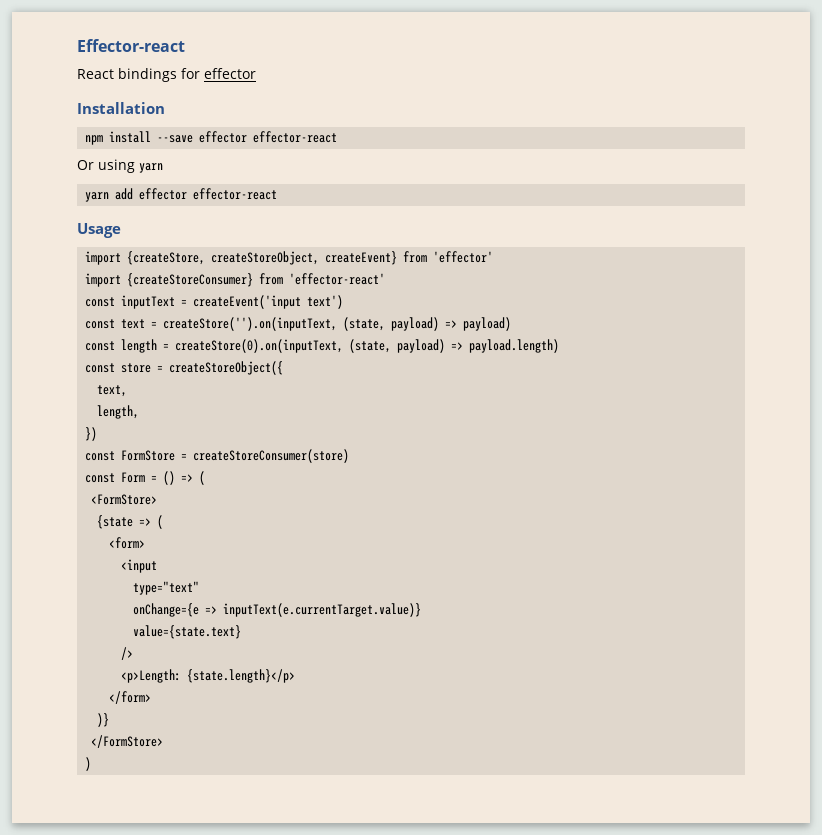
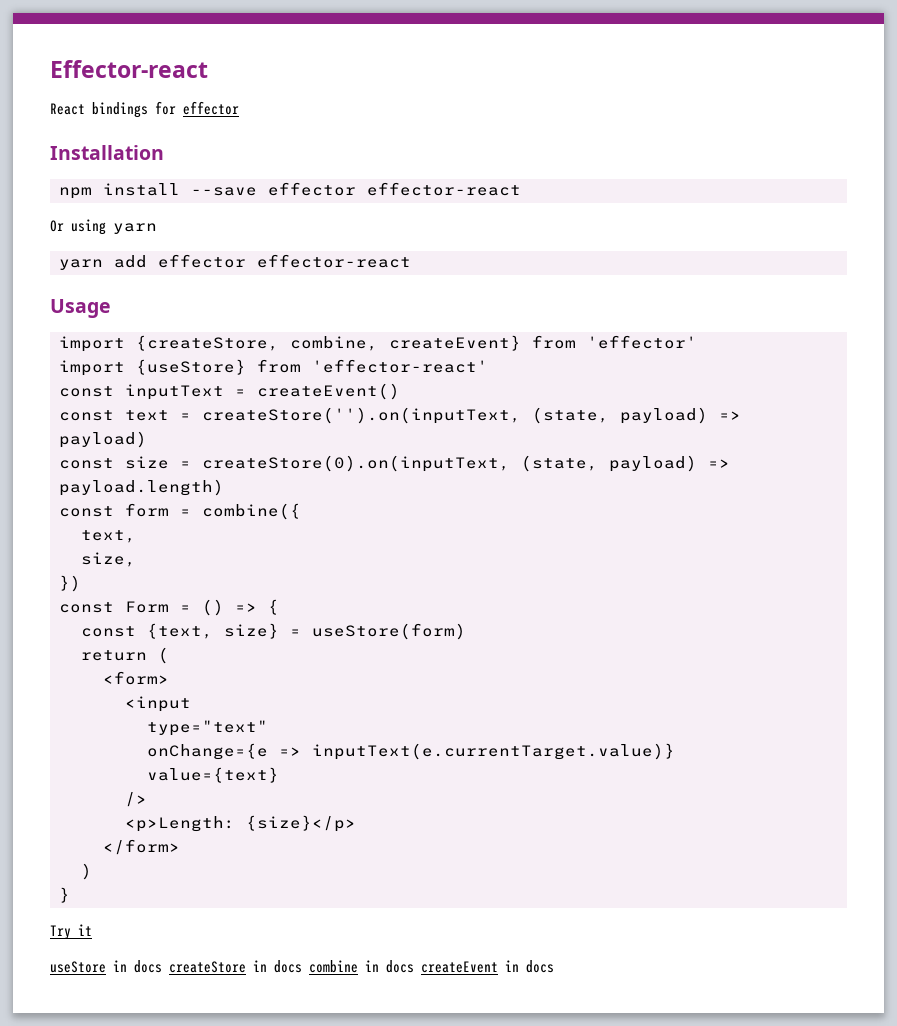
- import {createStore, createStoreObject, createEvent} from 'effector'
+ import {createStore, combine, createEvent} from 'effector'
- import {createStoreConsumer} from 'effector-react'
+ import {useStore} from 'effector-react'
- const inputText = createEvent('input text')
+ const inputText = createEvent()
- const length = createStore(0).on(inputText, (state, payload) => payload.length)
+ const size = createStore(0).on(inputText, (state, payload) => payload.length)
- const store = createStoreObject({
+ const form = combine({
- length,
+ size,
- const FormStore = createStoreConsumer(store)
- const Form = () => (
- <FormStore>
- {state => (
+ const Form = () => {
+ const {text, size} = useStore(form)
+ return (
- value={state.text}
+ value={text}
- <p>Length: {state.length}</p>
+ <p>Length: {size}</p>
- )}
- </FormStore>
  )
+ }
+ Try it
+ useStore in docs createStore in docs combine in docs createEvent in docs

